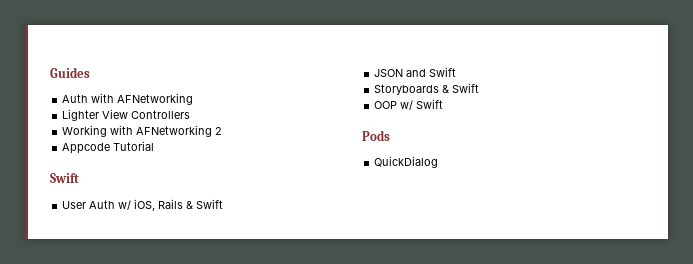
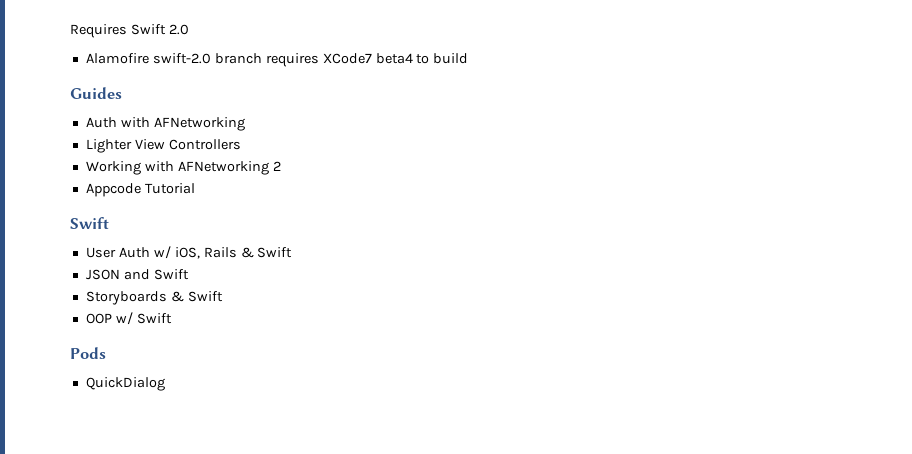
+ Requires Swift 2.0
+ Alamofire swift-2.0 branch requires XCode7 beta4 to build

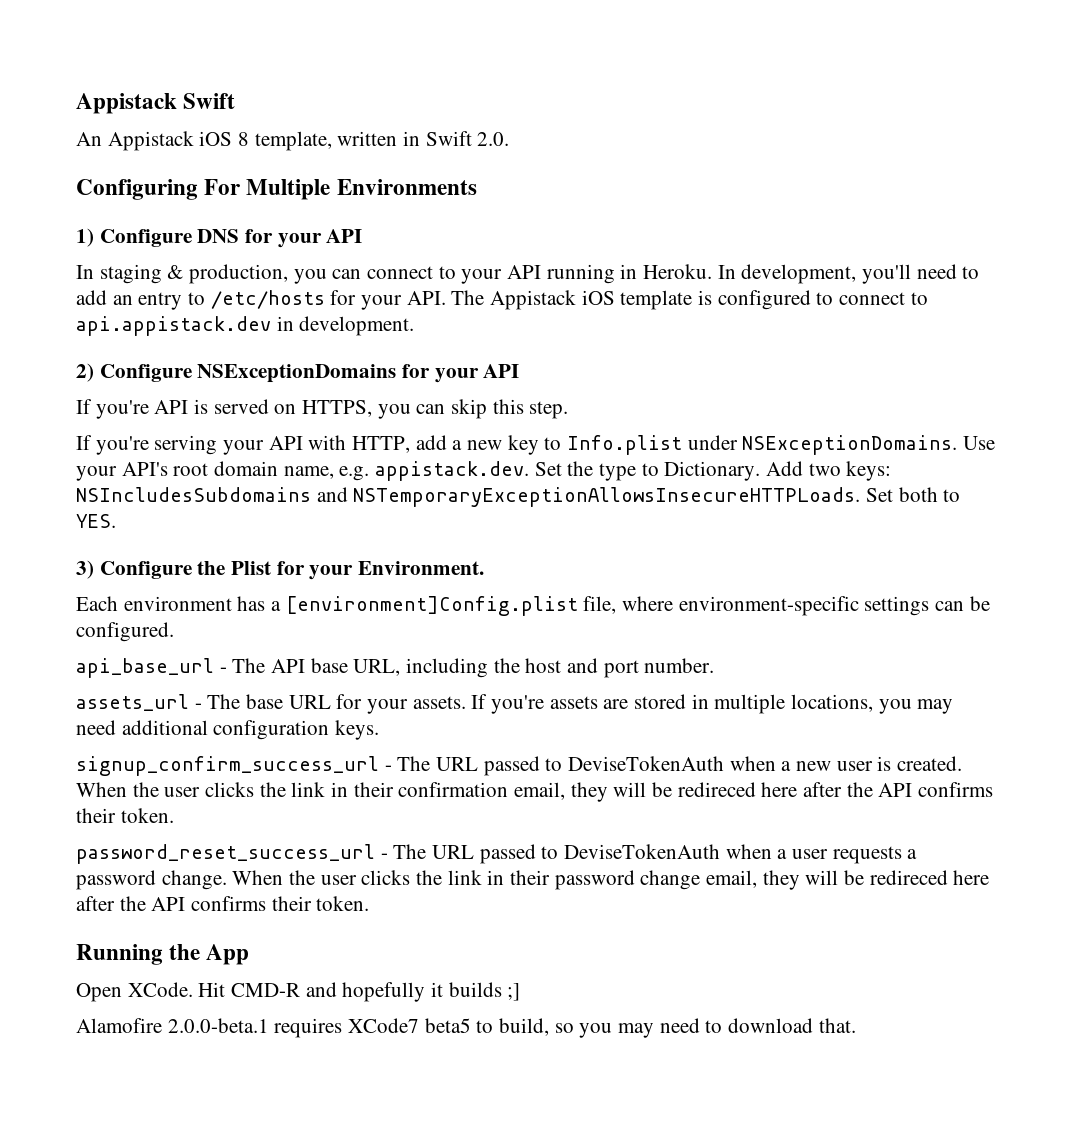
- Requires Swift 2.0
- Alamofire swift-2.0 branch requires XCode7 beta4 to build
- Guides
- Auth with AFNetworking
- Lighter View Controllers
- Working with AFNetworking 2
- Appcode Tutorial
- Swift
- User Auth w/ iOS, Rails & Swift
- JSON and Swift
- Storyboards & Swift
- OOP w/ Swift
- Pods
- QuickDialog
+ Appistack Swift
+ An Appistack iOS 8 template, written in Swift 2.0.
+ Configuring For Multiple Environments
+ 1) Configure DNS for your API
+ In staging & production, you can connect to your API running in Heroku. In development, you'll need to add an entry to /etc/hosts for your API. The Appistack iOS template is configured to connect to api.appistack.dev in development.
+ 2) Configure NSExceptionDomains for your API
+ If you're API is served on HTTPS, you can skip this step.
+ If you're serving your API with HTTP, add a new key to Info.plist under NSExceptionDomains. Use your API's root domain name, e.g. appistack.dev. Set the type to Dictionary. Add two keys: NSIncludesSubdomains and NSTemporaryExceptionAllowsInsecureHTTPLoads. Set both to YES.
+ 3) Configure the Plist for your Environment.
+ Each environment has a [environment]Config.plist file, where environment-specific settings can be configured.
+ api_base_url - The API base URL, including the host and port number.
+ assets_url - The base URL for your assets. If you're assets are stored in multiple locations, you may need additional configuration keys.
+ signup_confirm_success_url - The URL passed to DeviseTokenAuth when a new user is created. When the user clicks the link in their confirmation email, they will be redireced here after the API confirms their token.
+ password_reset_success_url - The URL passed to DeviseTokenAuth when a user requests a password change. When the user clicks the link in their password change email, they will be redireced here after the API confirms their token.
+ Running the App
+ Open XCode. Hit CMD-R and hopefully it builds ;]
+ Alamofire 2.0.0-beta.1 requires XCode7 beta5 to build, so you may need to download that.

